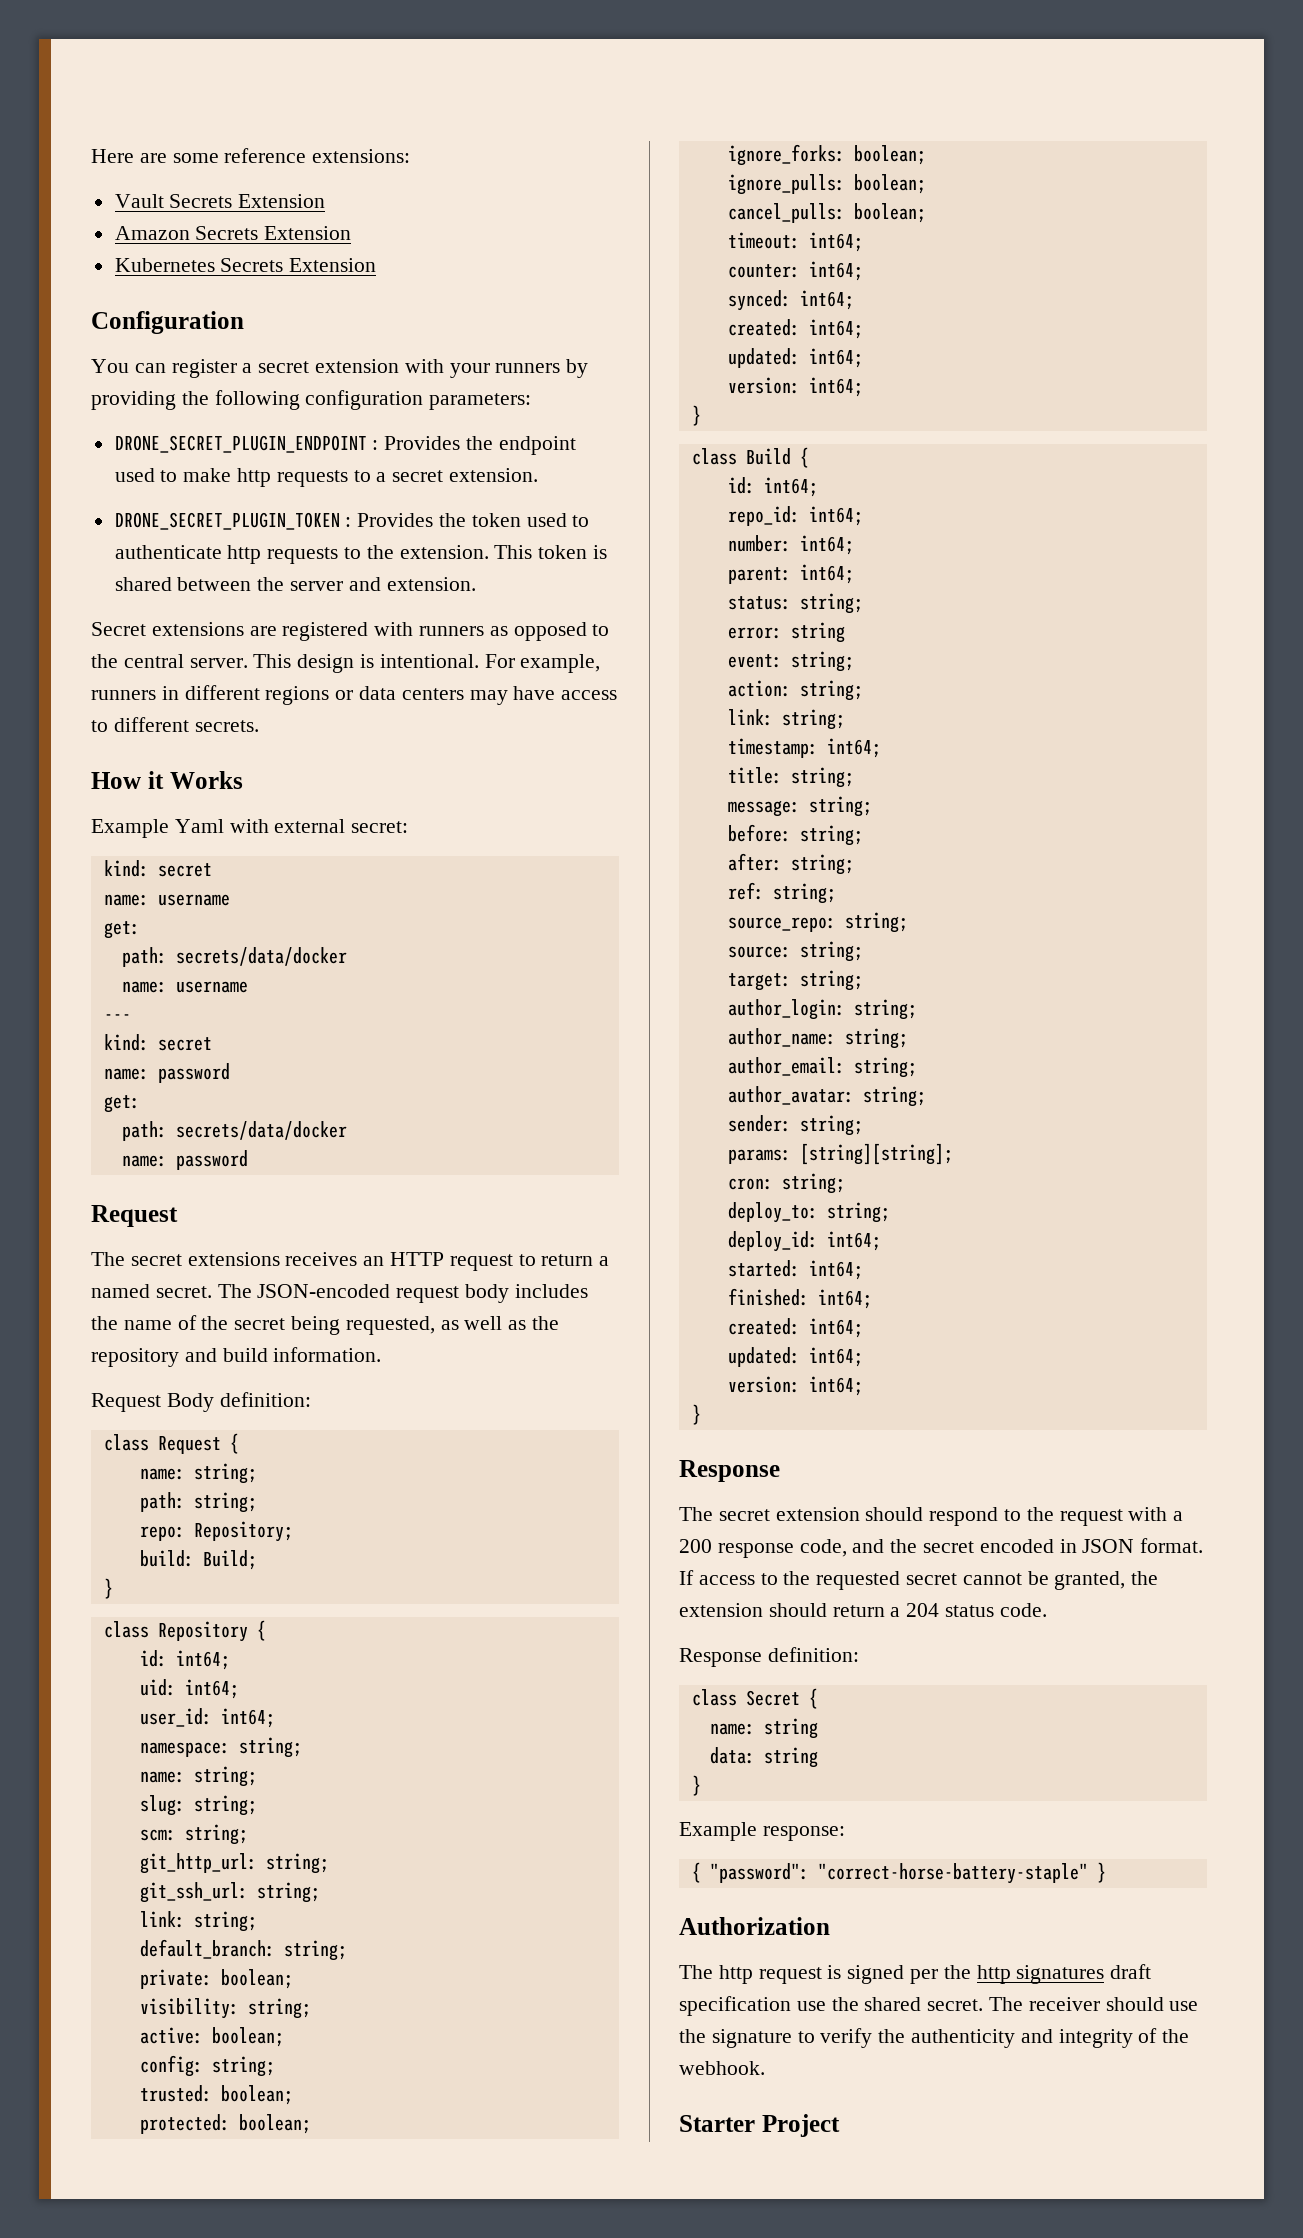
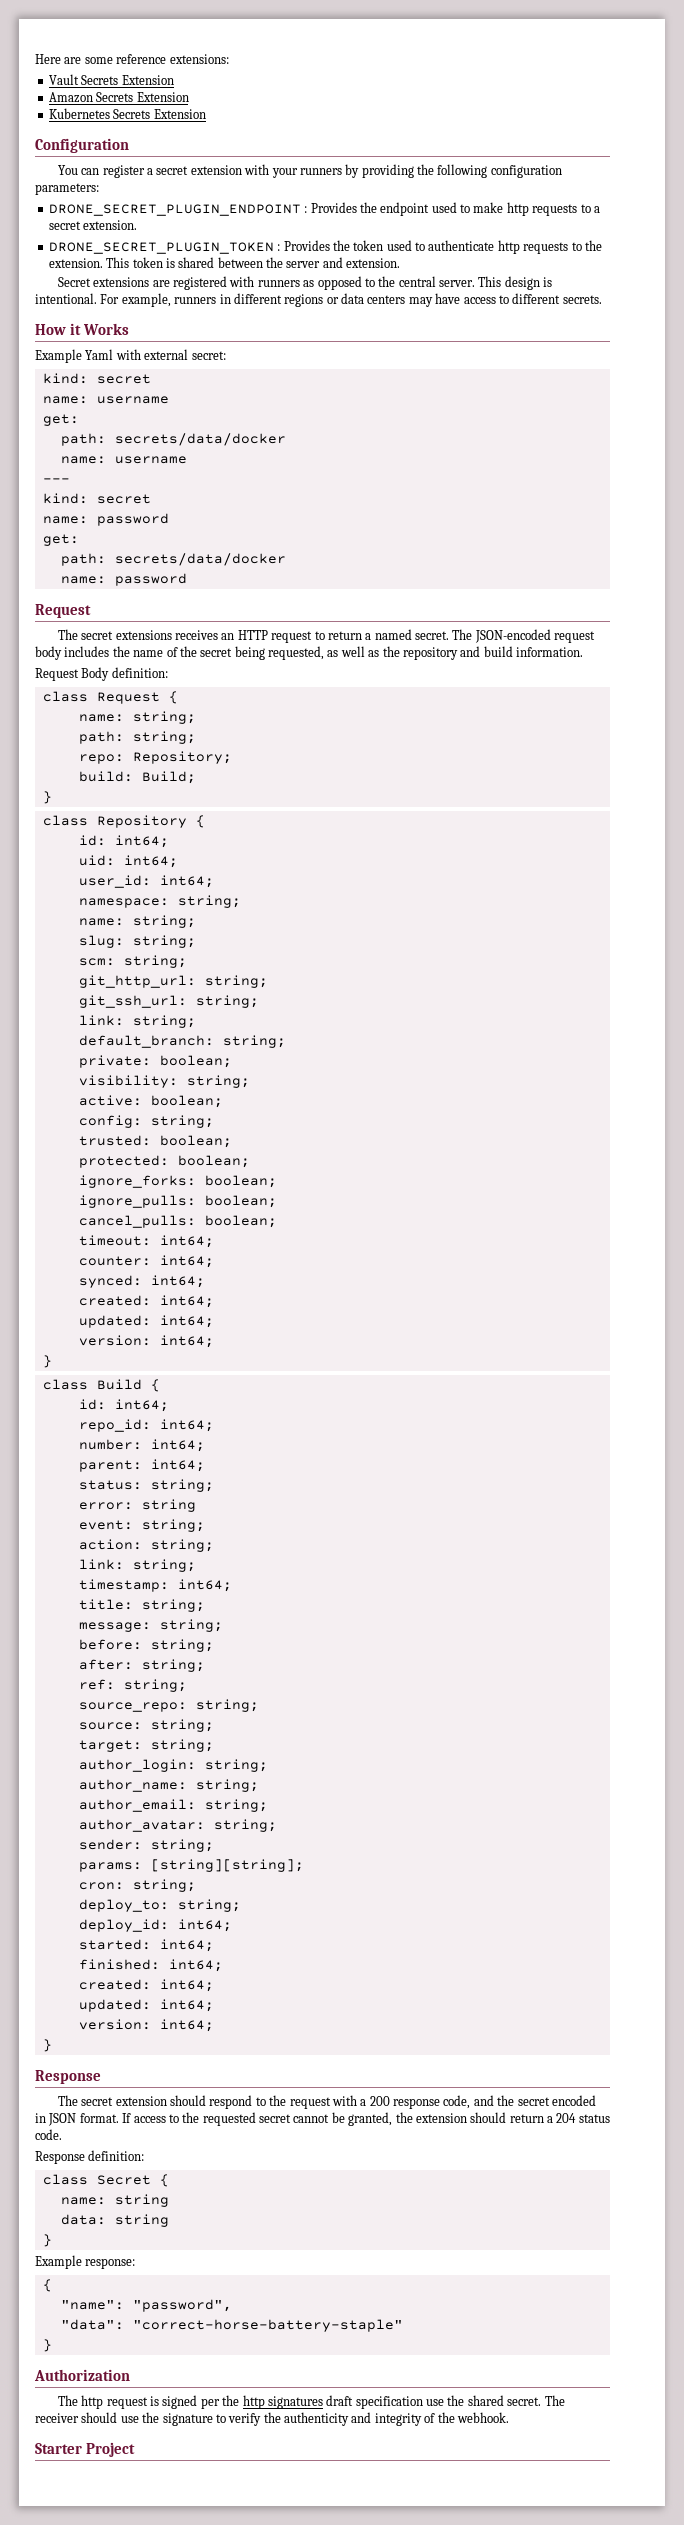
  Example response:
- { "password": "correct-horse-battery-staple" }
+ {
+ "name": "password",
+ "data": "correct-horse-battery-staple"
+ }

